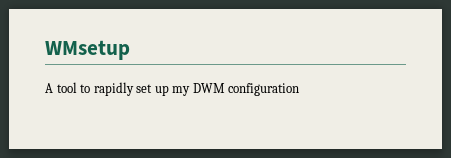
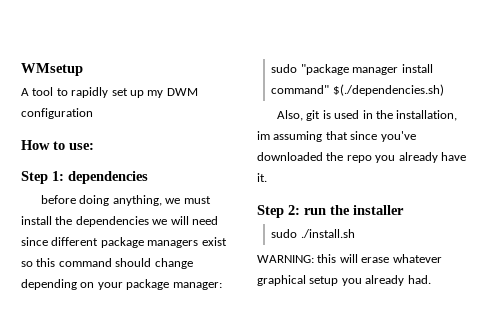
+ How to use:
+ Step 1: dependencies
+ before doing anything, we must install the dependencies we will need since different package managers exist so this command should change depending on your package manager:
+ sudo "package manager install command" $(./dependencies.sh)
+ Also, git is used in the installation, im assuming that since you've downloaded the repo you already have it.
+ Step 2: run the installer
+ sudo ./install.sh
+ WARNING: this will erase whatever graphical setup you already had.

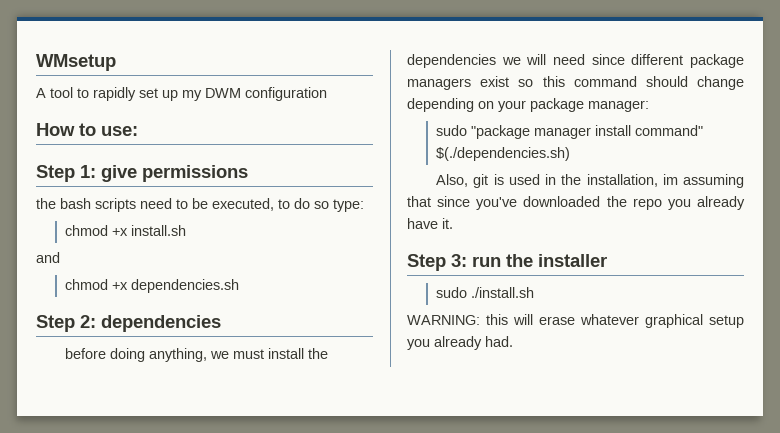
- Step 1: dependencies
+ Step 1: give permissions
+ the bash scripts need to be executed, to do so type:
+ chmod +x install.sh
+ and
+ chmod +x dependencies.sh
+ Step 2: dependencies
- Step 2: run the installer
+ Step 3: run the installer

